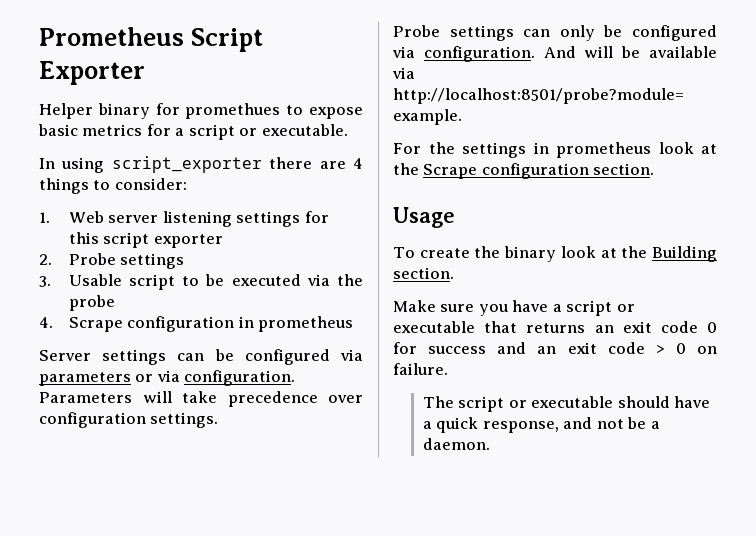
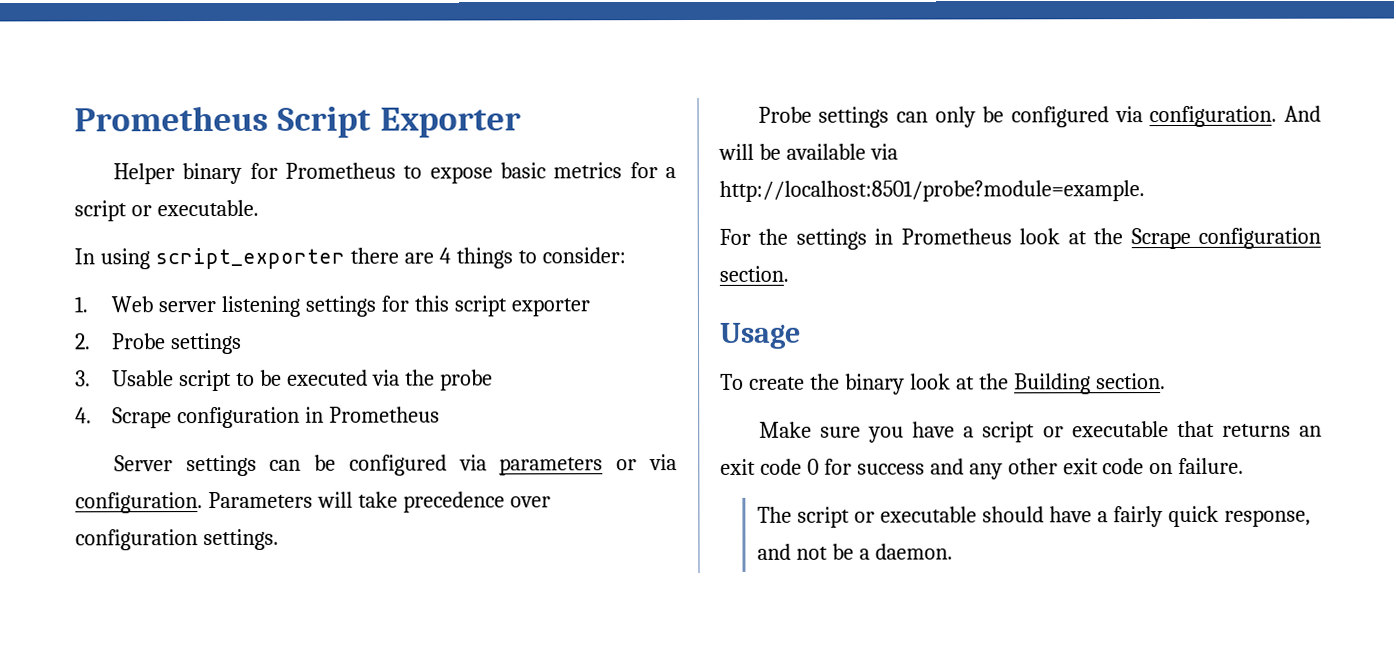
- Helper binary for promethues to expose basic metrics for a script or executable.
+ Helper binary for Prometheus to expose basic metrics for a script or executable.
- 4. Scrape configuration in prometheus
+ 4. Scrape configuration in Prometheus
- For the settings in prometheus look at the Scrape configuration section.
+ For the settings in Prometheus look at the Scrape configuration section.
- Make sure you have a script or executable that returns an exit code 0 for success and an exit code > 0 on failure.
+ Make sure you have a script or executable that returns an exit code 0 for success and any other exit code on failure.
- The script or executable should have a quick response, and not be a daemon.
+ The script or executable should have a fairly quick response, and not be a daemon.

